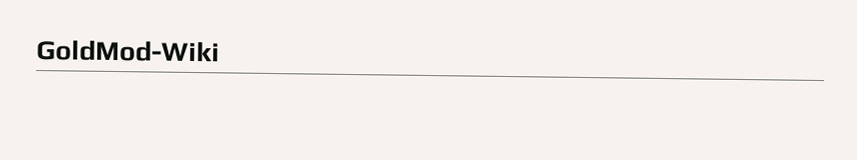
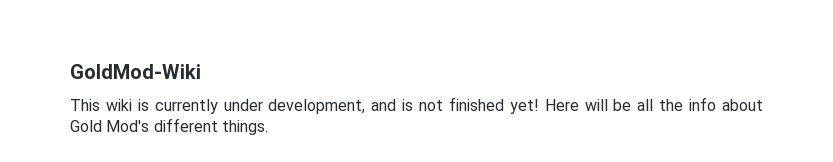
+ This wiki is currently under development, and is not finished yet! Here will be all the info about Gold Mod's different things.

